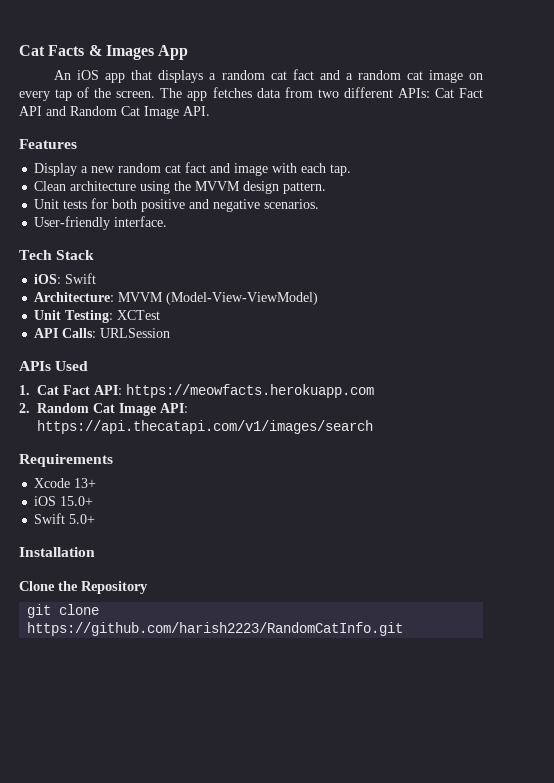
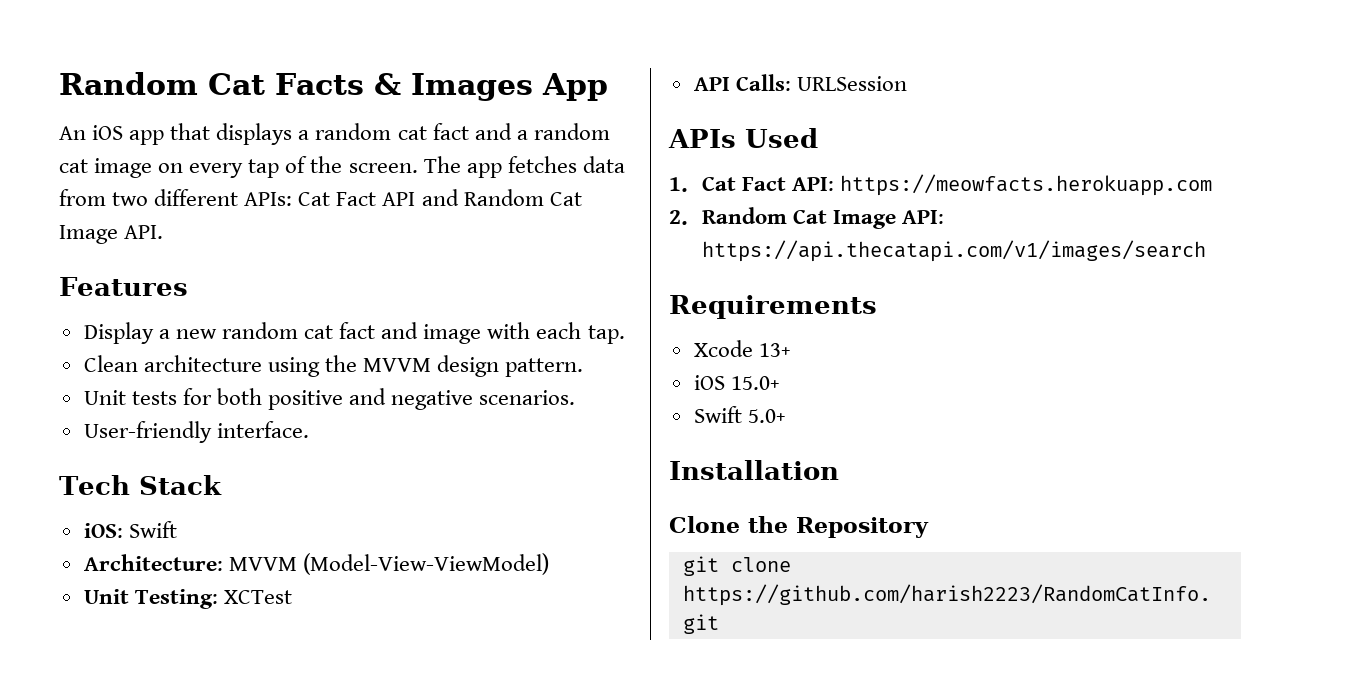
- Cat Facts & Images App
+ Random Cat Facts & Images App

